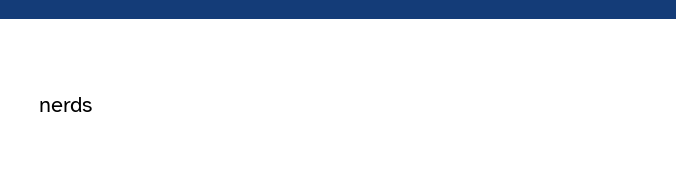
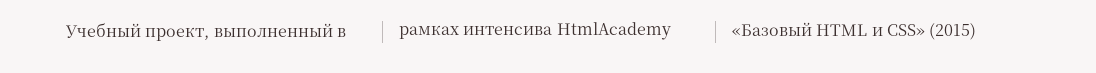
- nerds
+ Учебный проект, выполненный в рамках интенсива HtmlAcademy «Базовый HTML и CSS» (2015)

